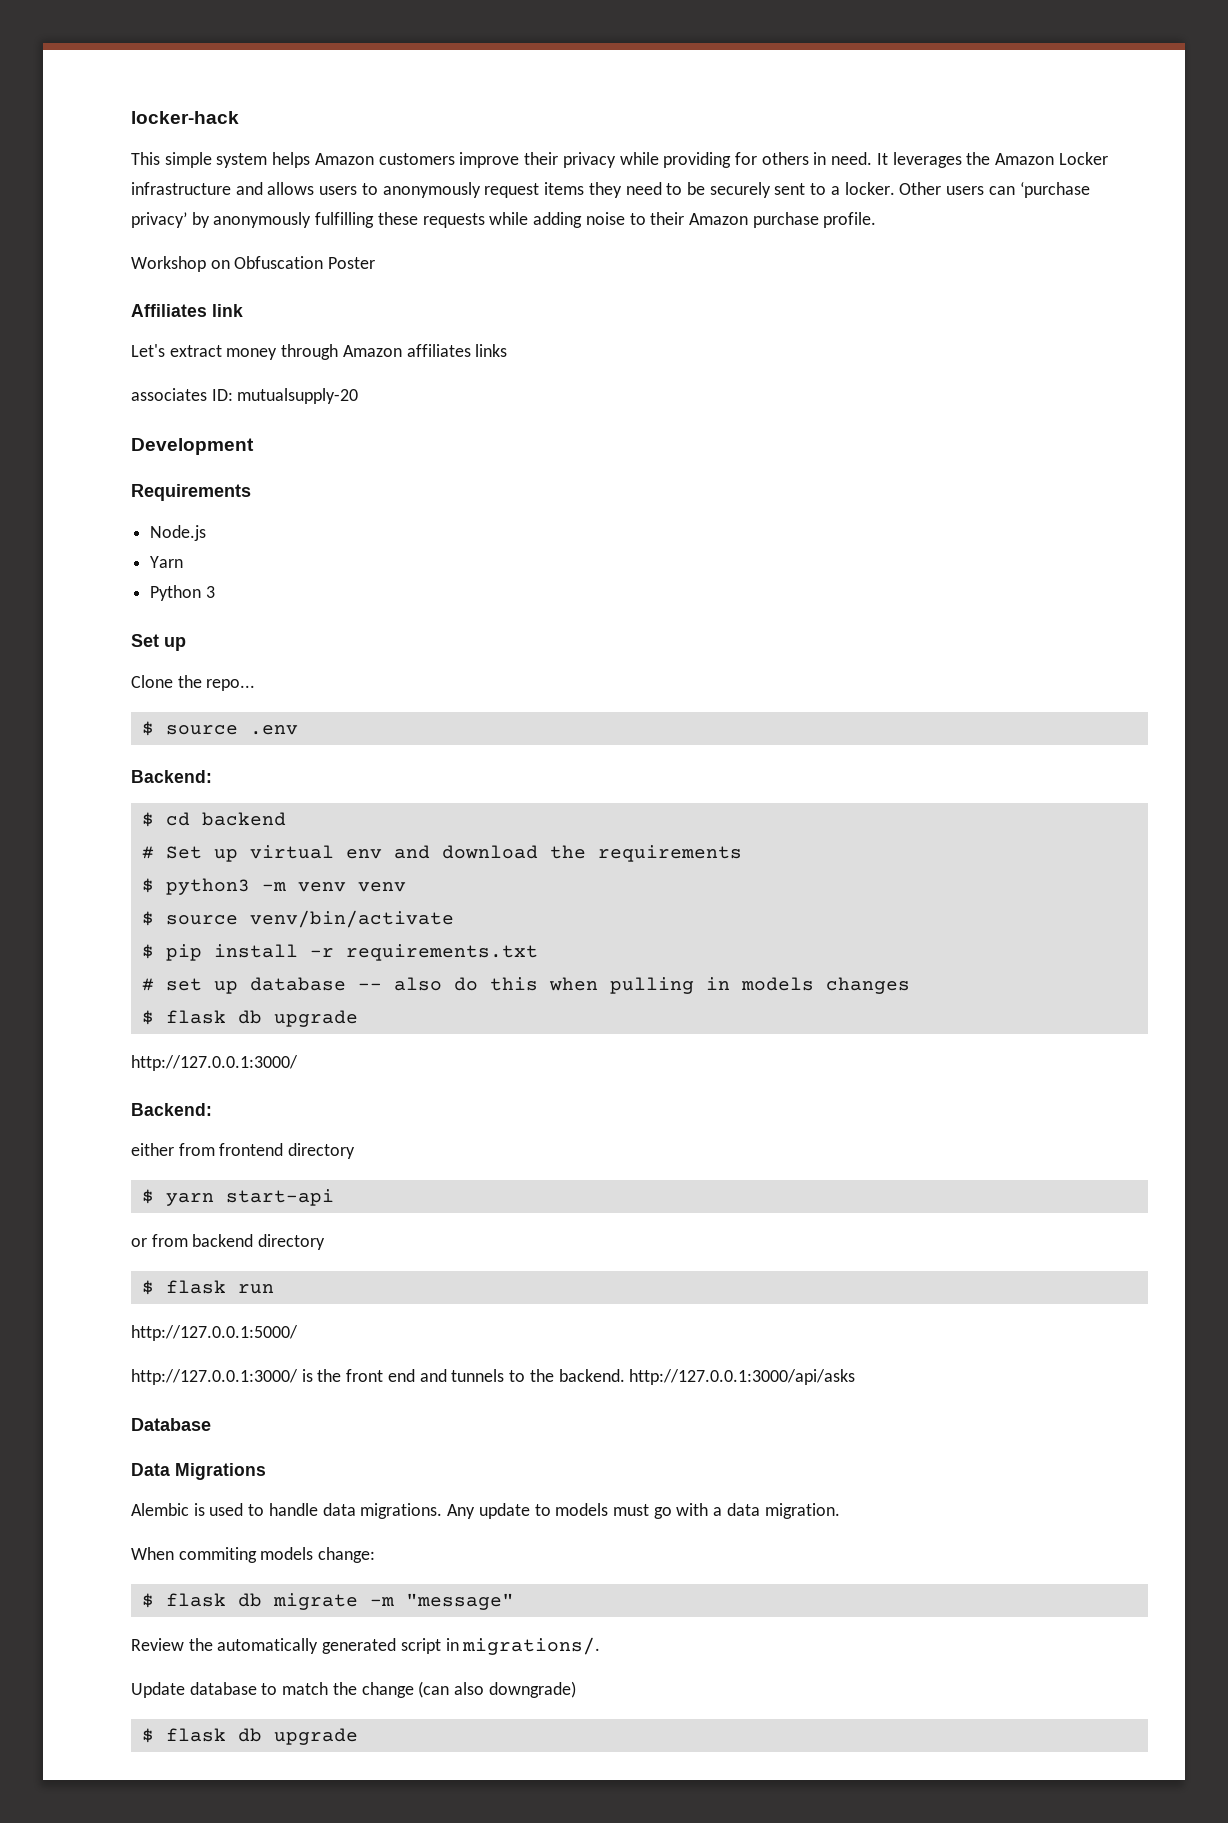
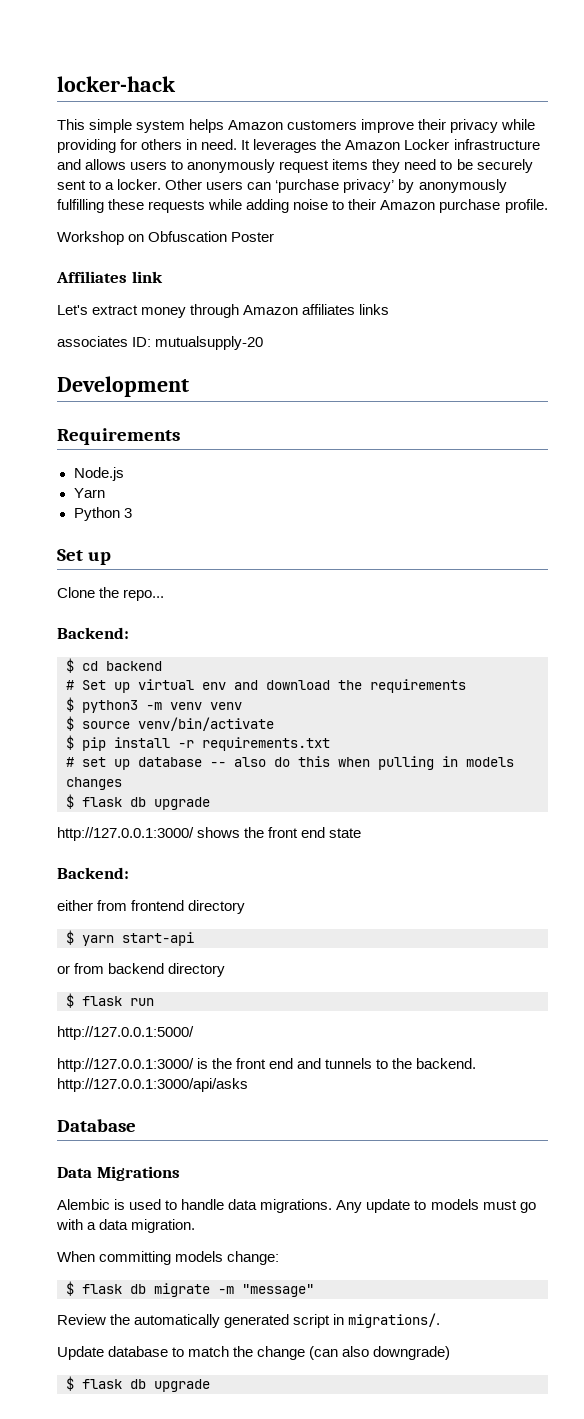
- $ source .env
  # set up database -- also do this when pulling in models changes
  $ flask db upgrade
- http://127.0.0.1:3000/
+ http://127.0.0.1:3000/ shows the front end state
- When commiting models change:
+ When committing models change:

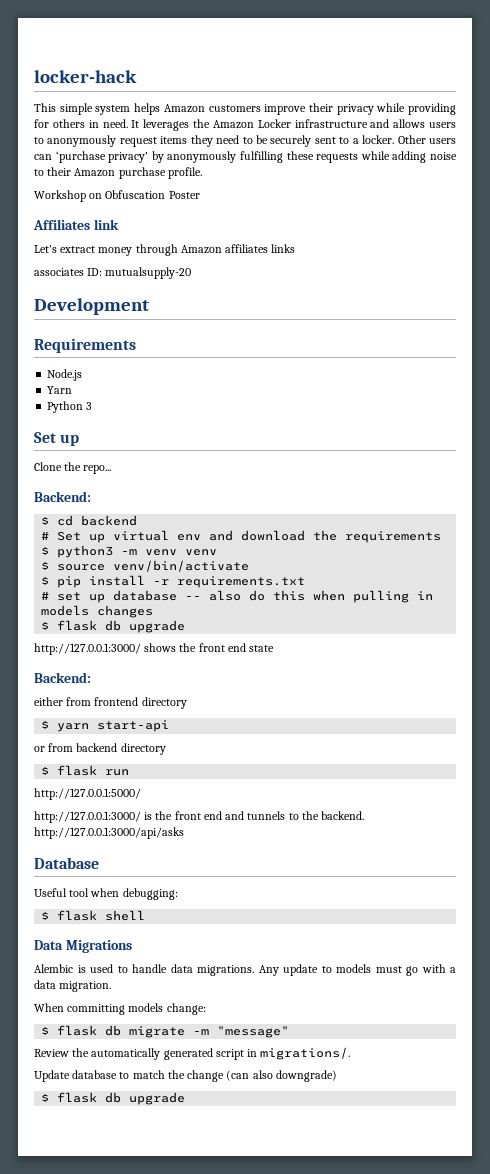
+ Useful tool when debugging:
+ $ flask shell

